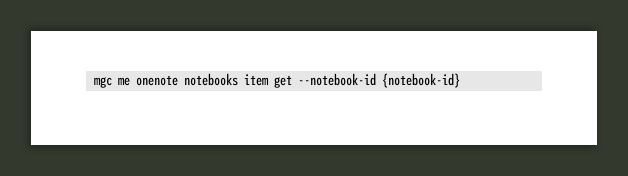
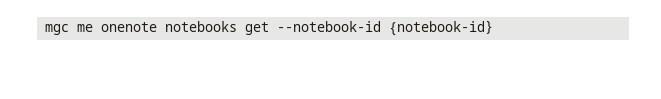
- mgc me onenote notebooks item get --notebook-id {notebook-id}
+ mgc me onenote notebooks get --notebook-id {notebook-id}

